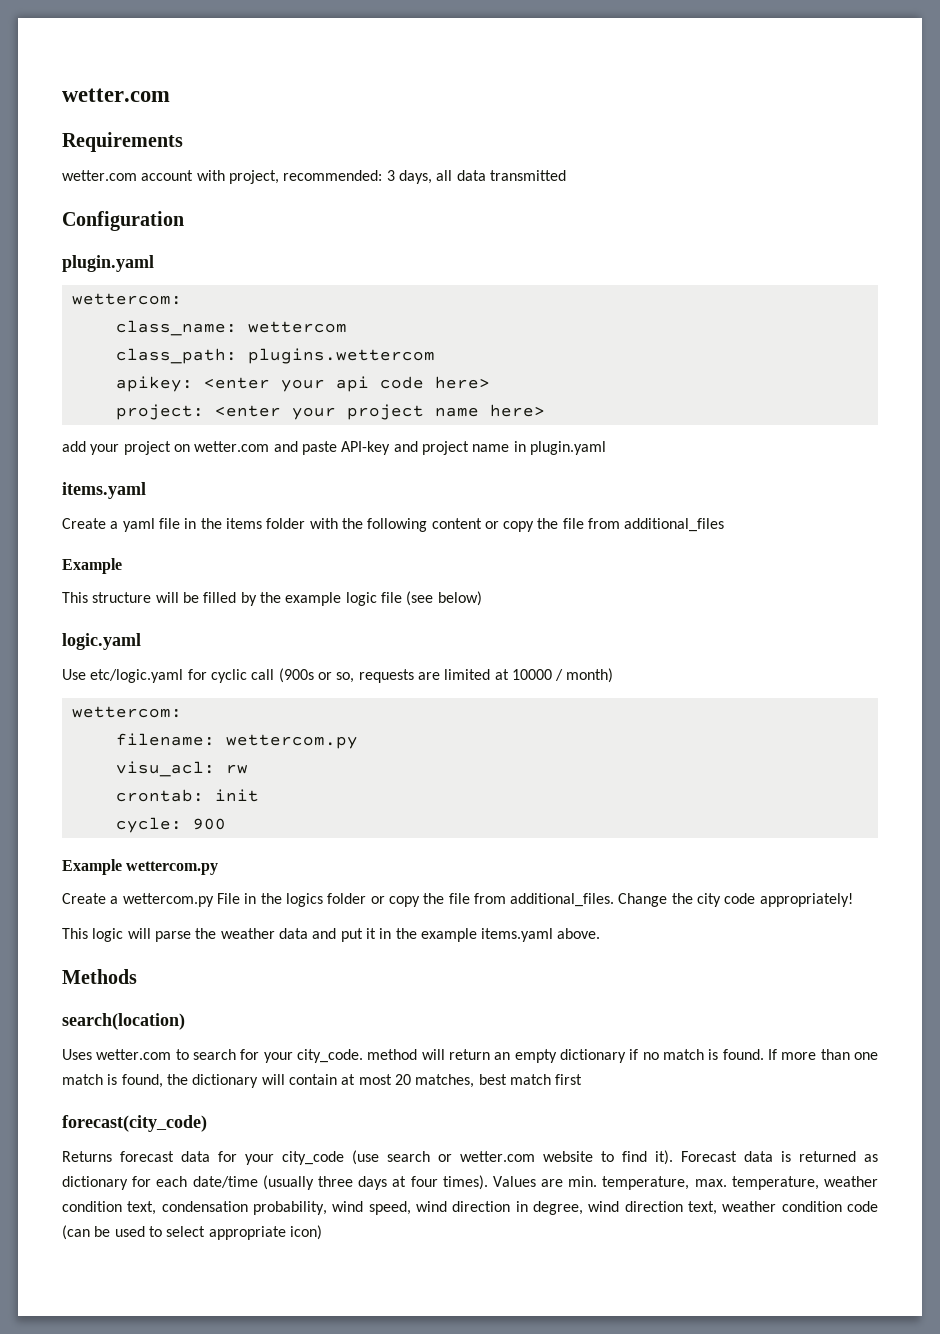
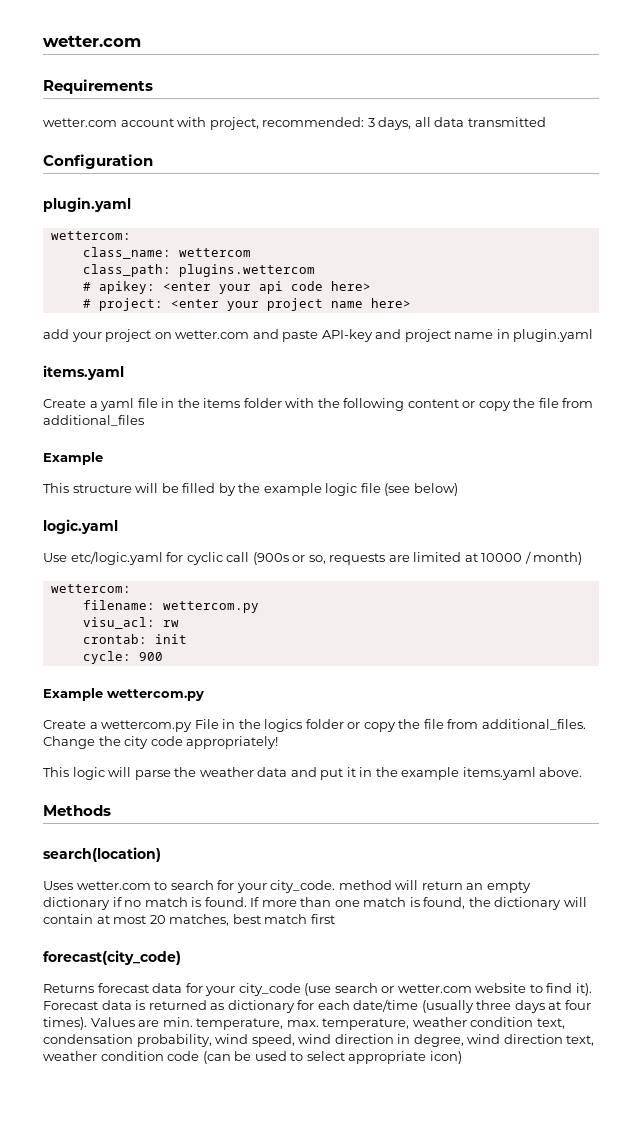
- apikey: <enter your api code here>
+ # apikey: <enter your api code here>
- project: <enter your project name here>
+ # project: <enter your project name here>

